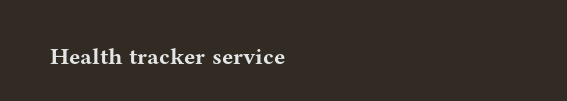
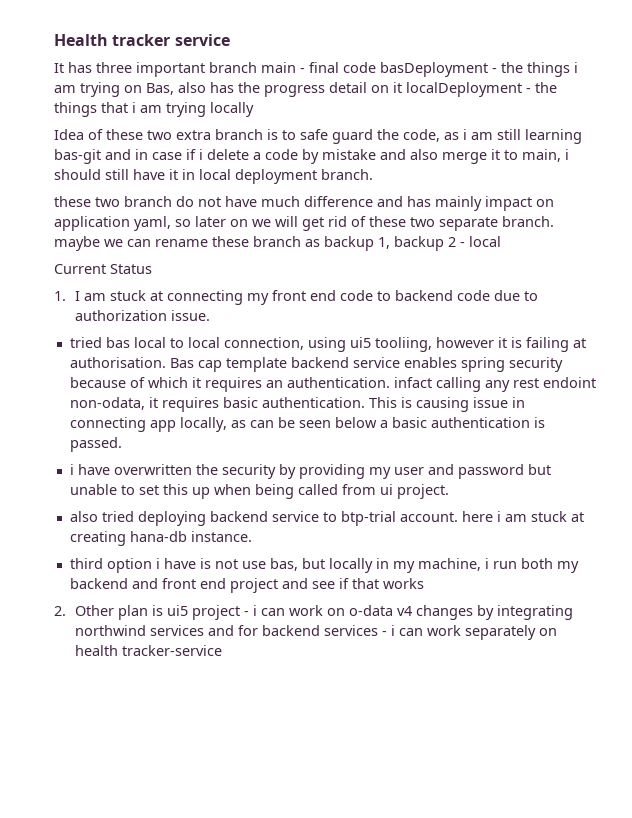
+ It has three important branch main - final code basDeployment - the things i am trying on Bas, also has the progress detail on it localDeployment - the things that i am trying locally
+ Idea of these two extra branch is to safe guard the code, as i am still learning bas-git and in case if i delete a code by mistake and also merge it to main, i should still have it in local deployment branch.
+ these two branch do not have much difference and has mainly impact on application yaml, so later on we will get rid of these two separate branch. maybe we can rename these branch as backup 1, backup 2 - local
+ Current Status
+ 1. I am stuck at connecting my front end code to backend code due to authorization issue.
+ tried bas local to local connection, using ui5 tooliing, however it is failing at authorisation. Bas cap template backend service enables spring security because of which it requires an authentication. infact calling any rest endoint non-odata, it requires basic authentication. This is causing issue in connecting app locally, as can be seen below a basic authentication is passed.
+ i have overwritten the security by providing my user and password but unable to set this up when being called from ui project.
+ also tried deploying backend service to btp-trial account. here i am stuck at creating hana-db instance.
+ third option i have is not use bas, but locally in my machine, i run both my backend and front end project and see if that works
+ 2. Other plan is ui5 project - i can work on o-data v4 changes by integrating northwind services and for backend services - i can work separately on health tracker-service

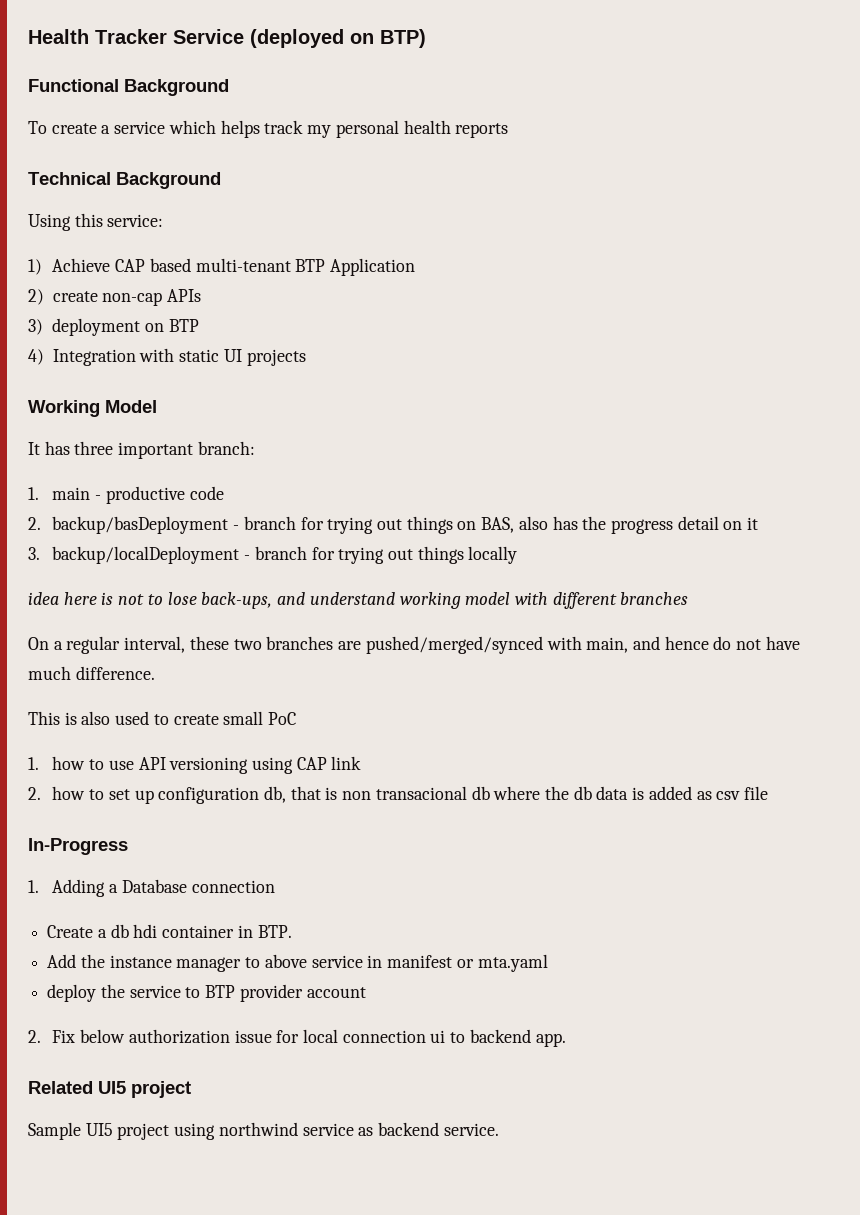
- Health tracker service
+ Health Tracker Service (deployed on BTP)
+ Functional Background
+ To create a service which helps track my personal health reports
+ Technical Background
+ Using this service:
+ 1) Achieve CAP based multi-tenant BTP Application
+ 2) create non-cap APIs
+ 3) deployment on BTP
+ 4) Integration with static UI projects
+ Working Model
- It has three important branch main - final code basDeployment - the things i am trying on Bas, also has the progress detail on it localDeployment - the things that i am trying locally
- Idea of these two extra branch is to safe guard the code, as i am still learning bas-git and in case if i delete a code by mistake and also merge it to main, i should still have it in local deployment branch.
- these two branch do not have much difference and has mainly impact on application yaml, so later on we will get rid of these two separate branch. maybe we can rename these branch as backup 1, backup 2 - local
- Current Status
- 1. I am stuck at connecting my front end code to backend code due to authorization issue.
- tried bas local to local connection, using ui5 tooliing, however it is failing at authorisation. Bas cap template backend service enables spring security because of which it requires an authentication. infact calling any rest endoint non-odata, it requires basic authentication. This is causing issue in connecting app locally, as can be seen below a basic authentication is passed.
- i have overwritten the security by providing my user and password but unable to set this up when being called from ui project.
- also tried deploying backend service to btp-trial account. here i am stuck at creating hana-db instance.
- third option i have is not use bas, but locally in my machine, i run both my backend and front end project and see if that works
- 2. Other plan is ui5 project - i can work on o-data v4 changes by integrating northwind services and for backend services - i can work separately on health tracker-service
+ It has three important branch:
+ 1. main - productive code
+ 2. backup/basDeployment - branch for trying out things on BAS, also has the progress detail on it
+ 3. backup/localDeployment - branch for trying out things locally
+ idea here is not to lose back-ups, and understand working model with different branches
+ On a regular interval, these two branches are pushed/merged/synced with main, and hence do not have much difference.
+ This is also used to create small PoC
+ 1. how to use API versioning using CAP link
+ 2. how to set up configuration db, that is non transacional db where the db data is added as csv file
+ In-Progress
+ 1. Adding a Database connection
+ Create a db hdi container in BTP.
+ Add the instance manager to above service in manifest or mta.yaml
+ deploy the service to BTP provider account
+ 2. Fix below authorization issue for local connection ui to backend app.
+ Related UI5 project
+ Sample UI5 project using northwind service as backend service.

